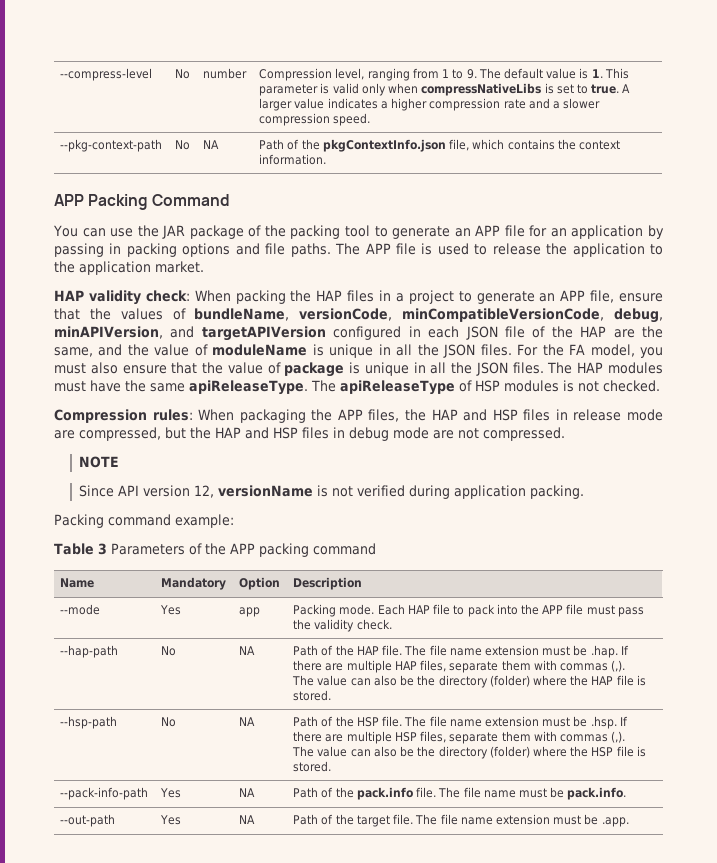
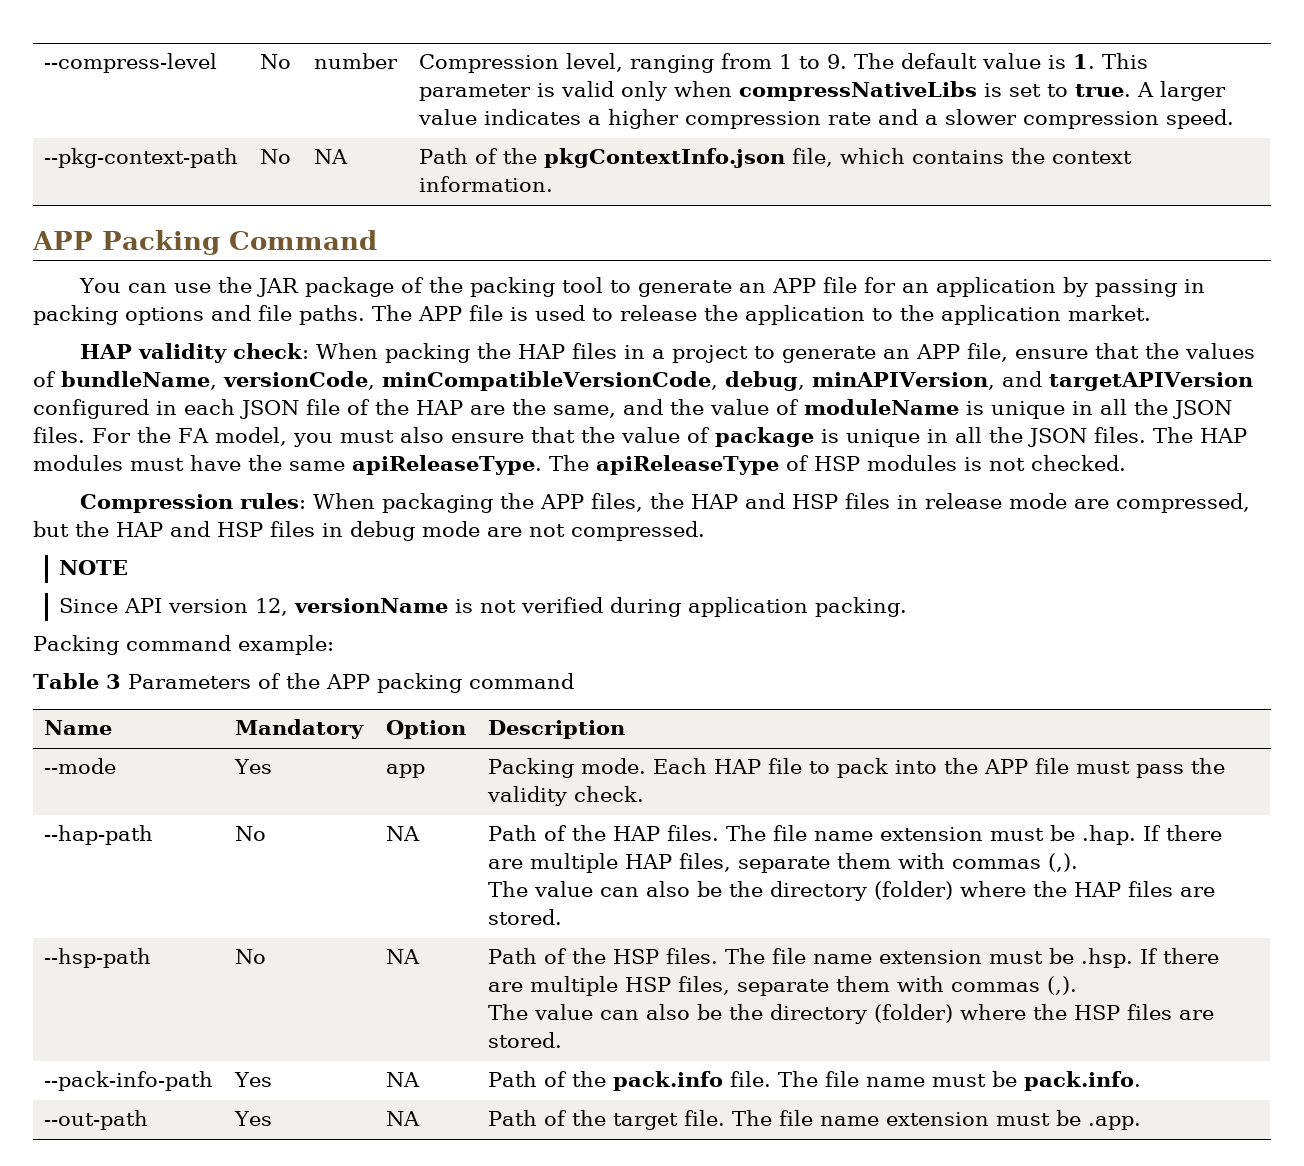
- --hap-path | No | NA | Path of the HAP file. The file name extension must be .hap. If there are multiple HAP files, separate them with commas (,).
- The value can also be the directory (folder) where the HAP file is stored.
+ --hap-path | No | NA | Path of the HAP files. The file name extension must be .hap. If there are multiple HAP files, separate them with commas (,).
+ The value can also be the directory (folder) where the HAP files are stored.
- --hsp-path | No | NA | Path of the HSP file. The file name extension must be .hsp. If there are multiple HSP files, separate them with commas (,).
- The value can also be the directory (folder) where the HSP file is stored.
+ --hsp-path | No | NA | Path of the HSP files. The file name extension must be .hsp. If there are multiple HSP files, separate them with commas (,).
+ The value can also be the directory (folder) where the HSP files are stored.

